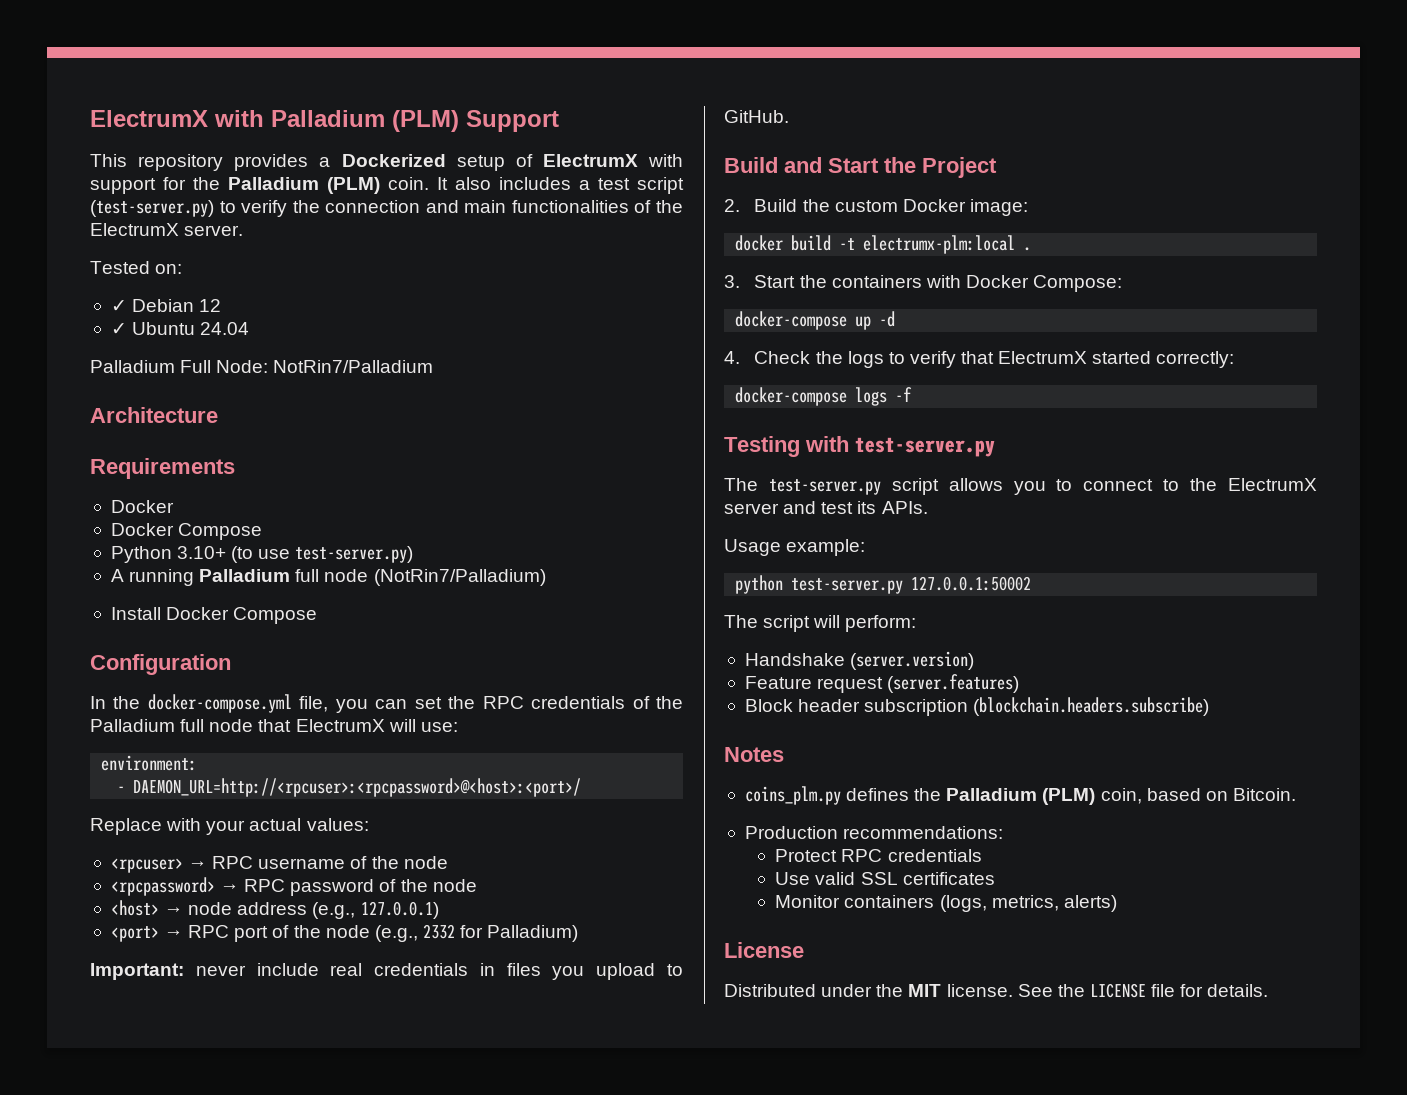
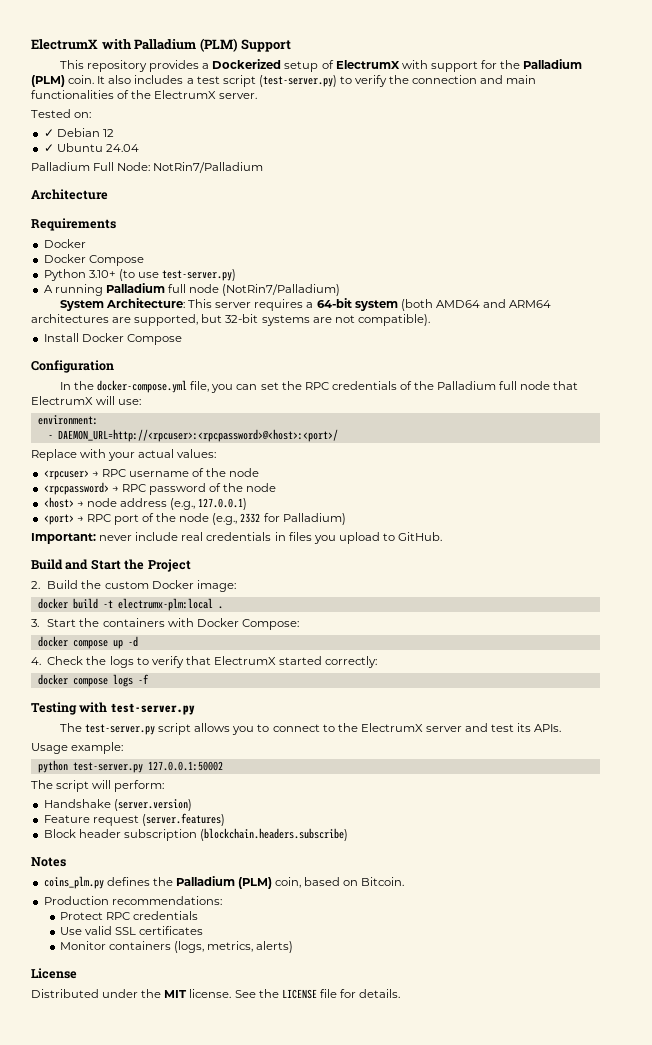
+ System Architecture: This server requires a 64-bit system (both AMD64 and ARM64 architectures are supported, but 32-bit systems are not compatible).
- docker-compose up -d
+ docker compose up -d
- docker-compose logs -f
+ docker compose logs -f

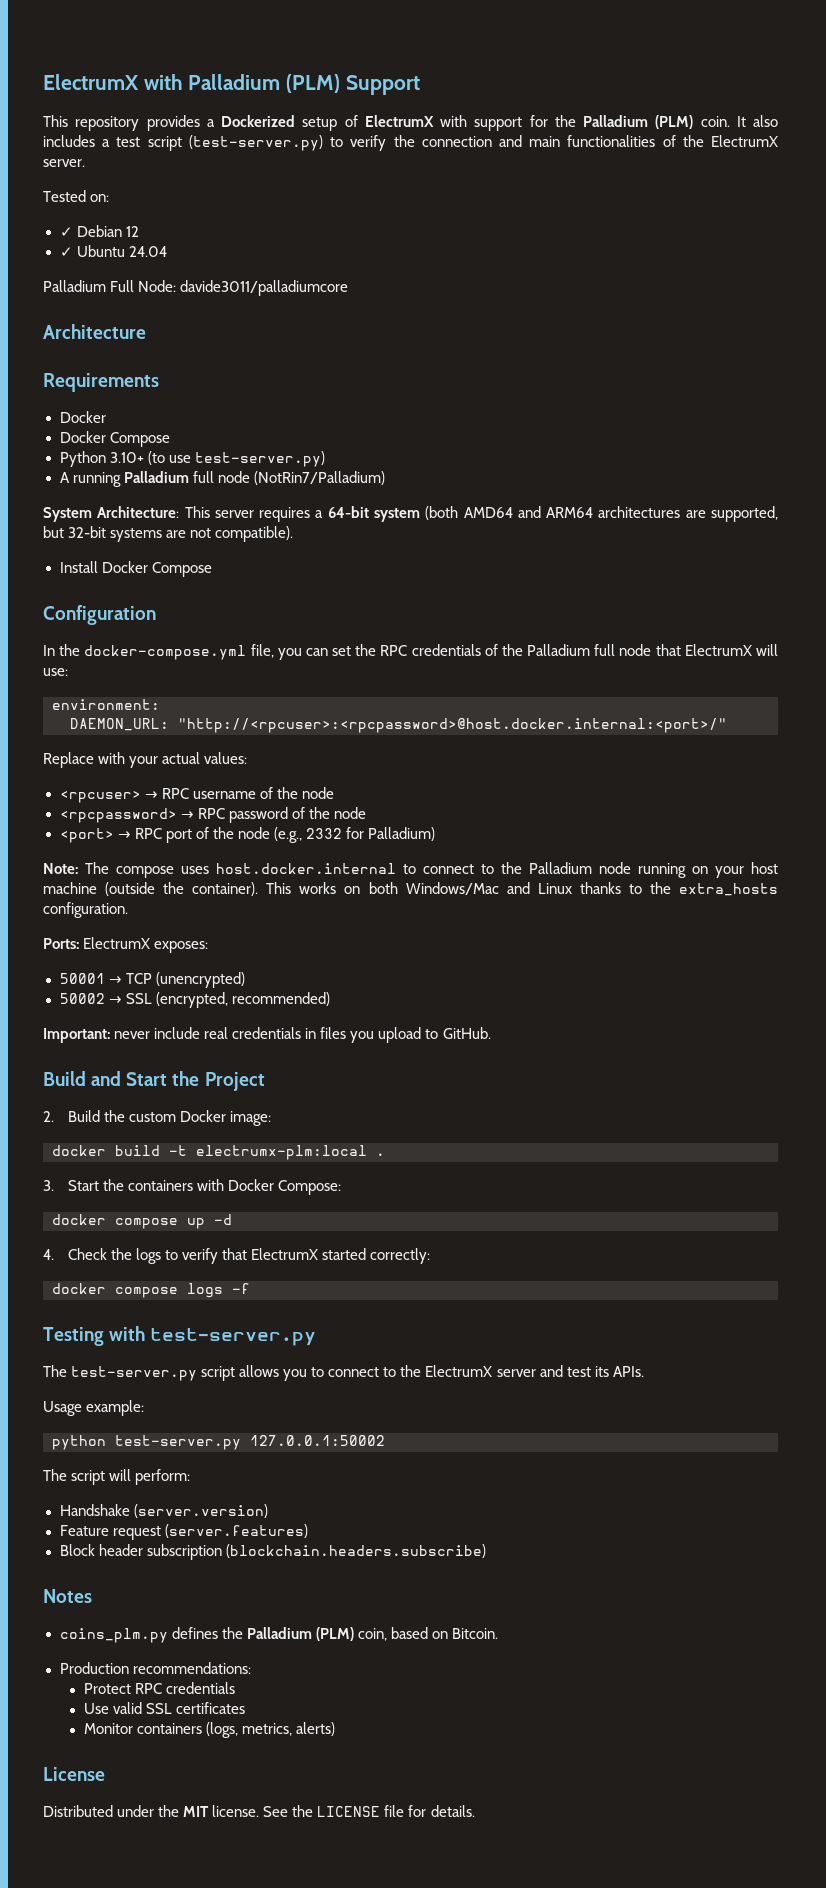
- Palladium Full Node: NotRin7/Palladium
+ Palladium Full Node: davide3011/palladiumcore
- - DAEMON_URL=http://<rpcuser>:<rpcpassword>@<host>:<port>/
+ DAEMON_URL: "http://<rpcuser>:<rpcpassword>@host.docker.internal:<port>/"
- <host> → node address (e.g., 127.0.0.1)
+ Note: The compose uses host.docker.internal to connect to the Palladium node running on your host machine (outside the container). This works on both Windows/Mac and Linux thanks to the extra_hosts configuration.
+ Ports: ElectrumX exposes:
+ 50001 → TCP (unencrypted)
+ 50002 → SSL (encrypted, recommended)

